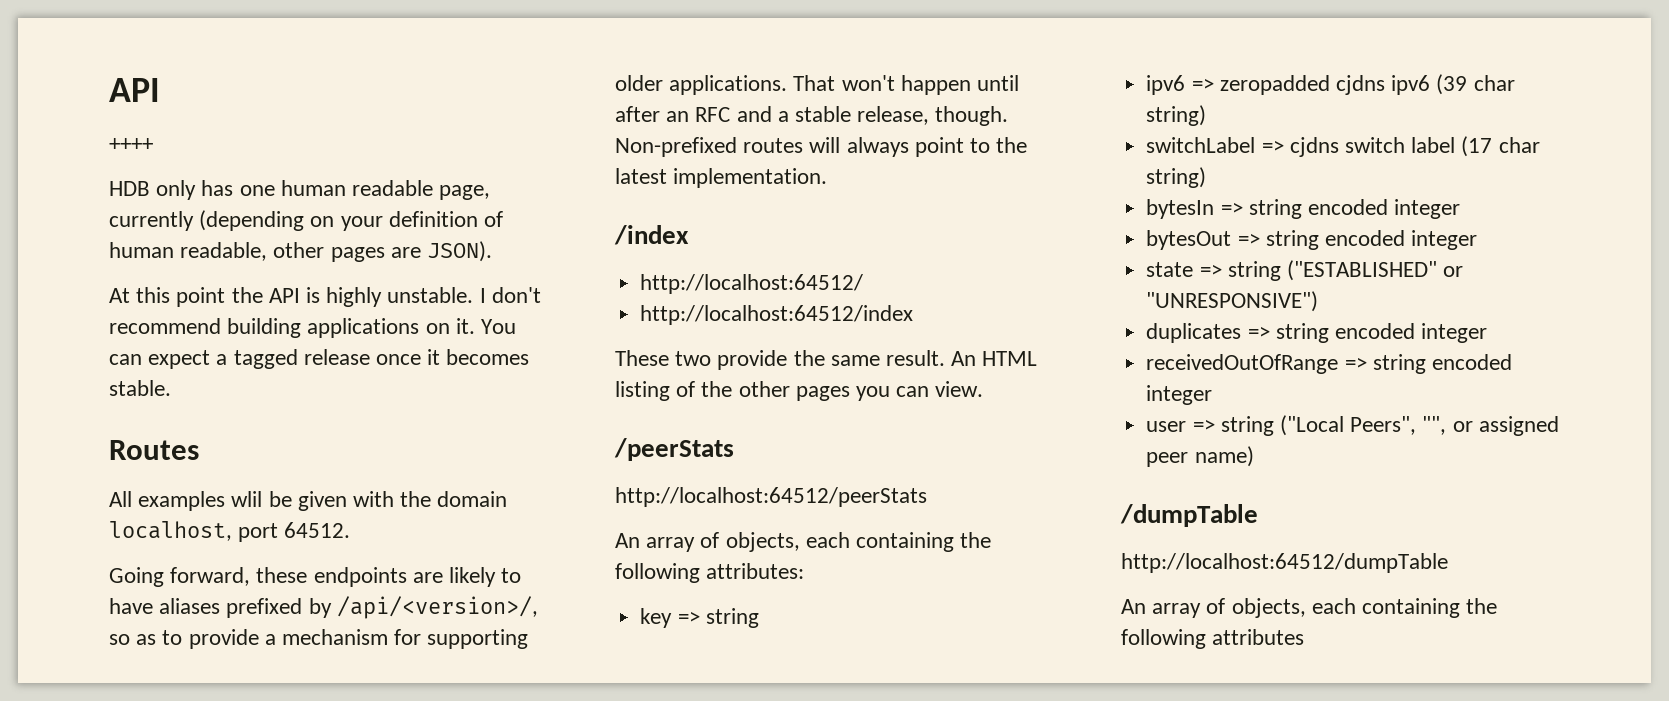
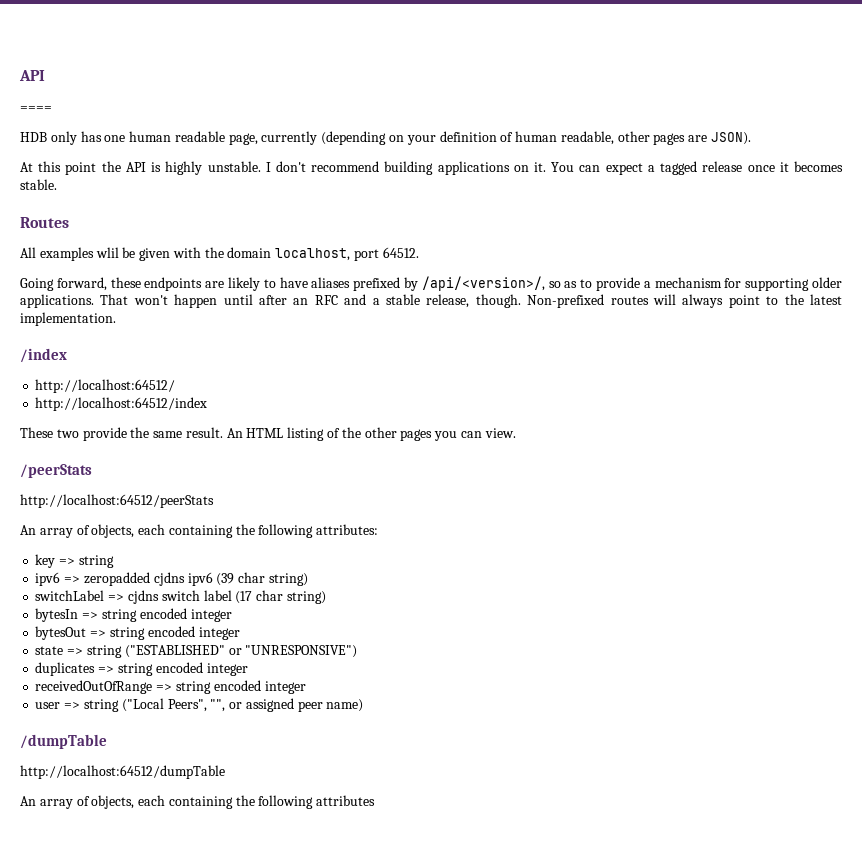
- ++++
+ ====

